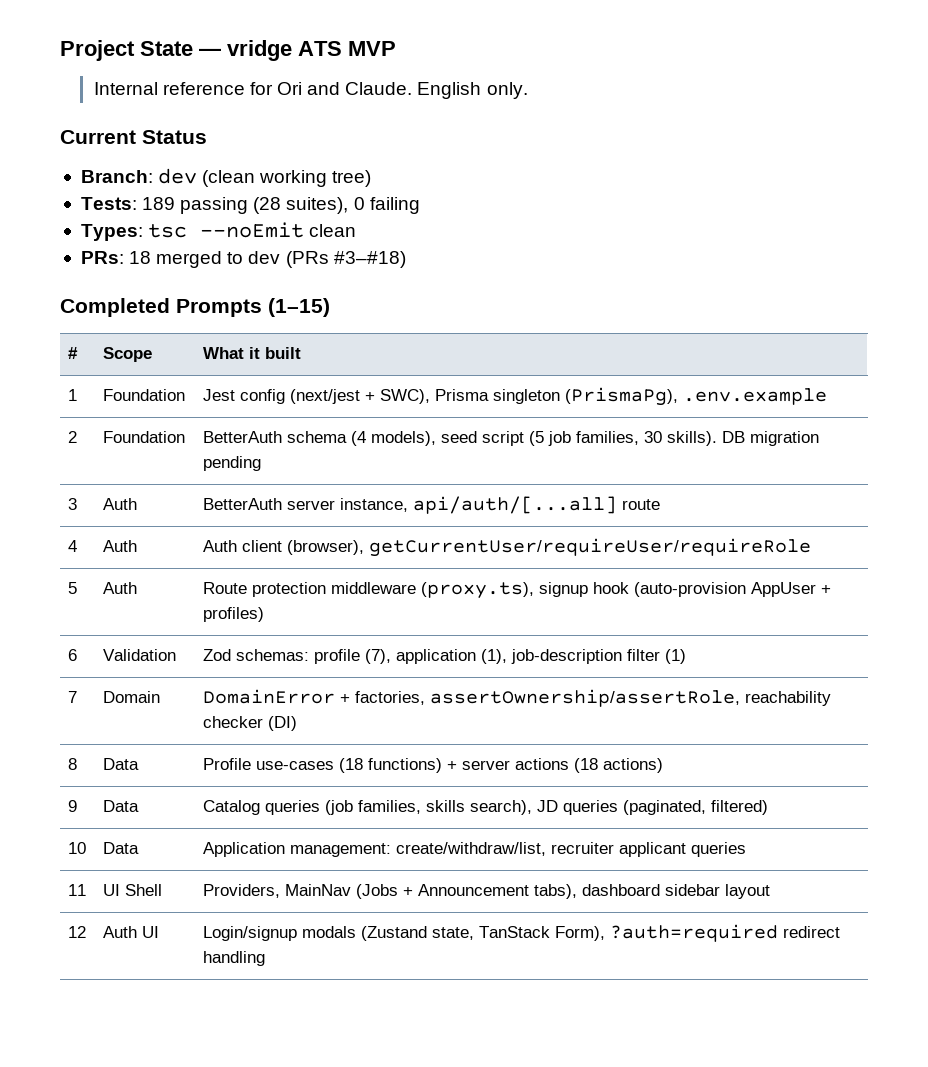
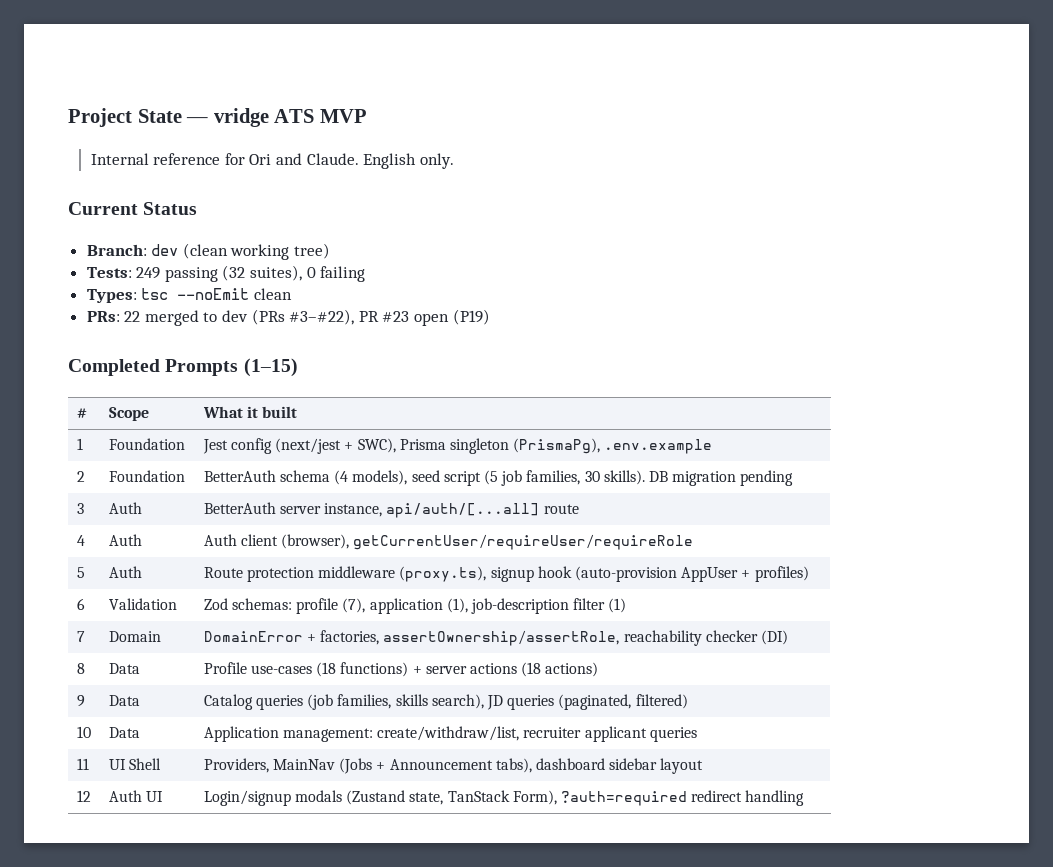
- Tests: 189 passing (28 suites), 0 failing
+ Tests: 249 passing (32 suites), 0 failing
- PRs: 18 merged to dev (PRs #3–#18)
+ PRs: 22 merged to dev (PRs #3–#22), PR #23 open (P19)

